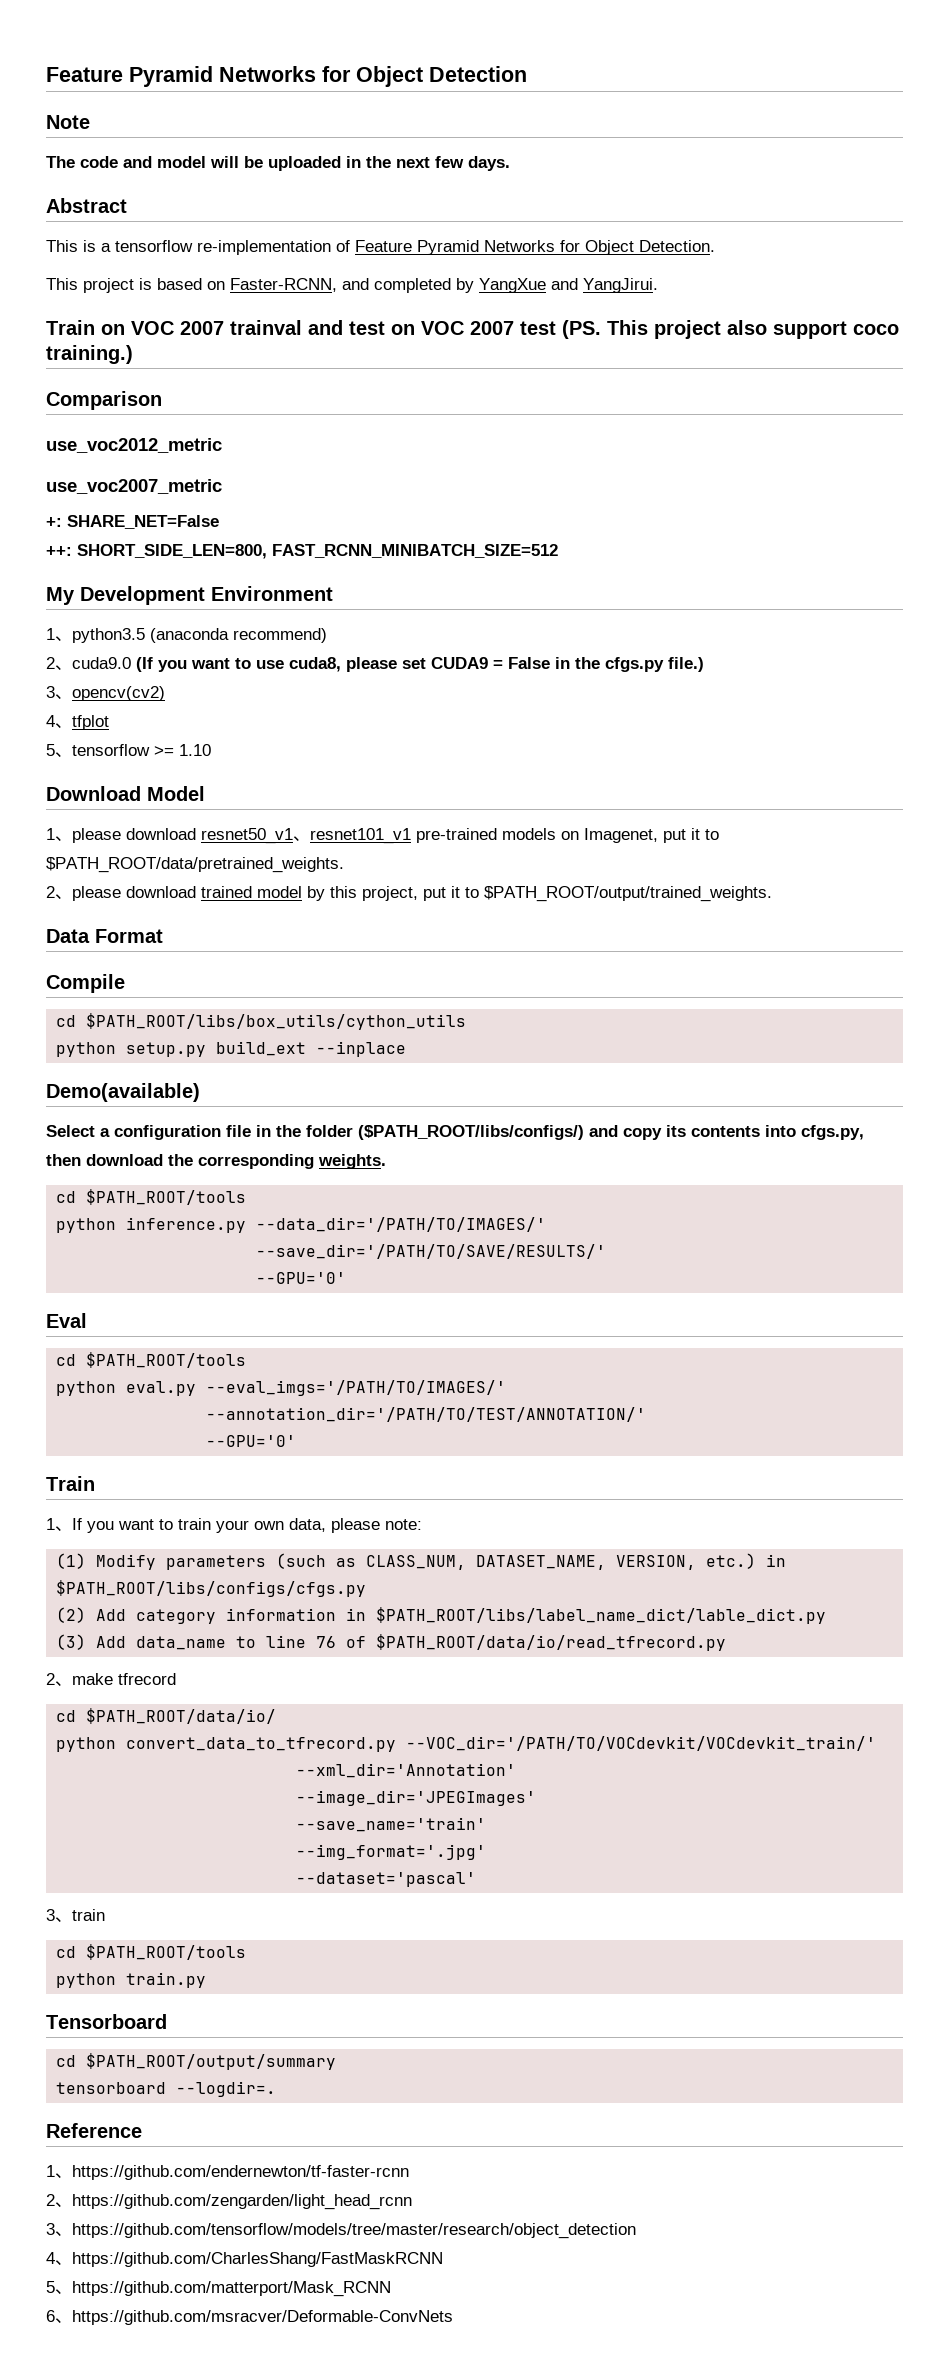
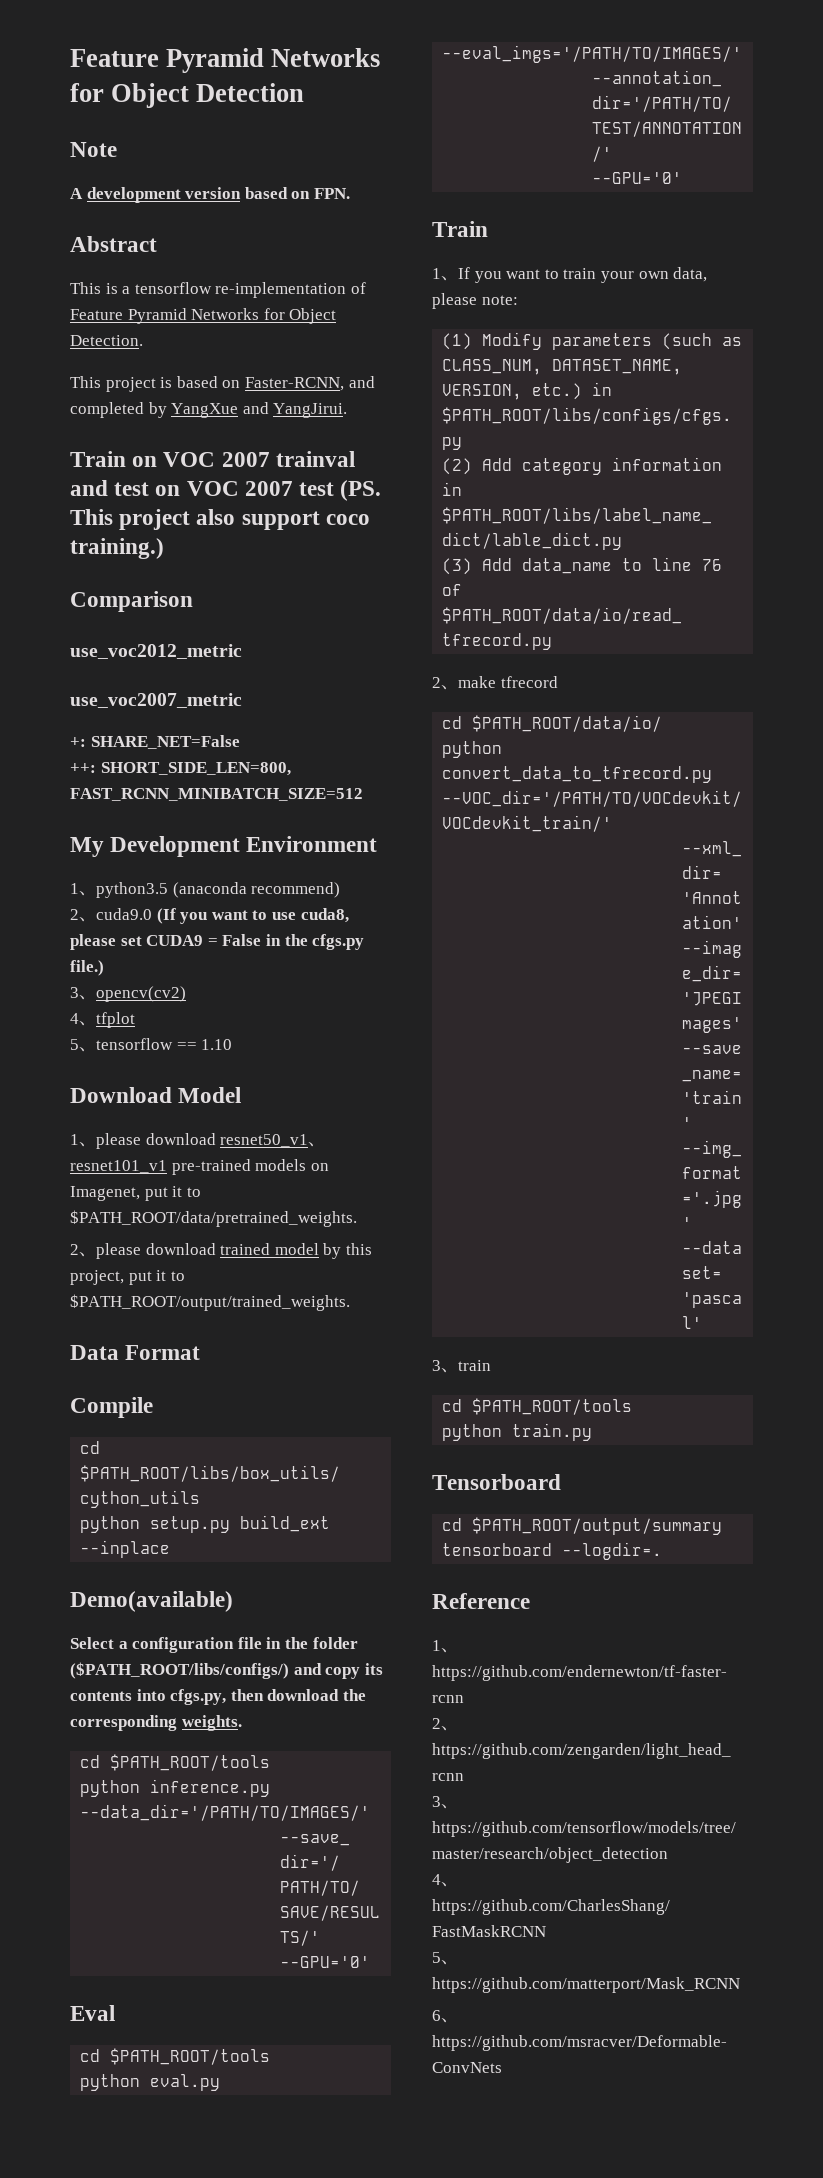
- The code and model will be uploaded in the next few days.
+ A development version based on FPN.
- 5、tensorflow >= 1.10
+ 5、tensorflow == 1.10

